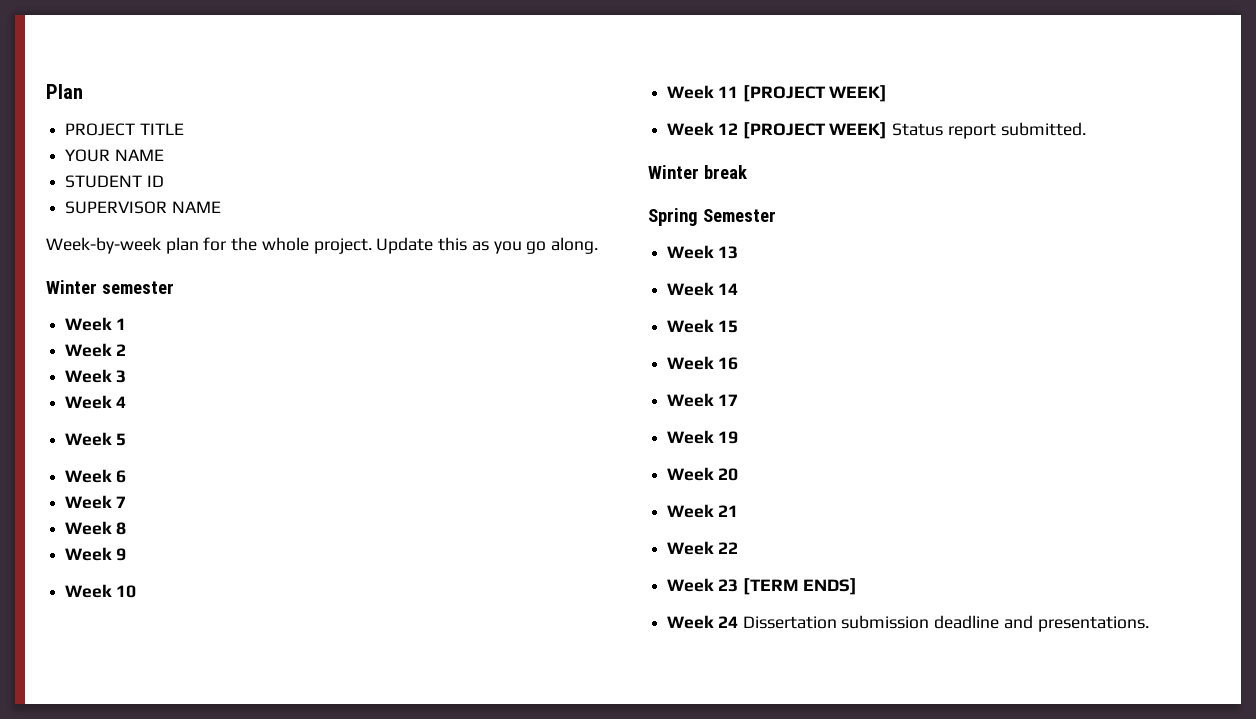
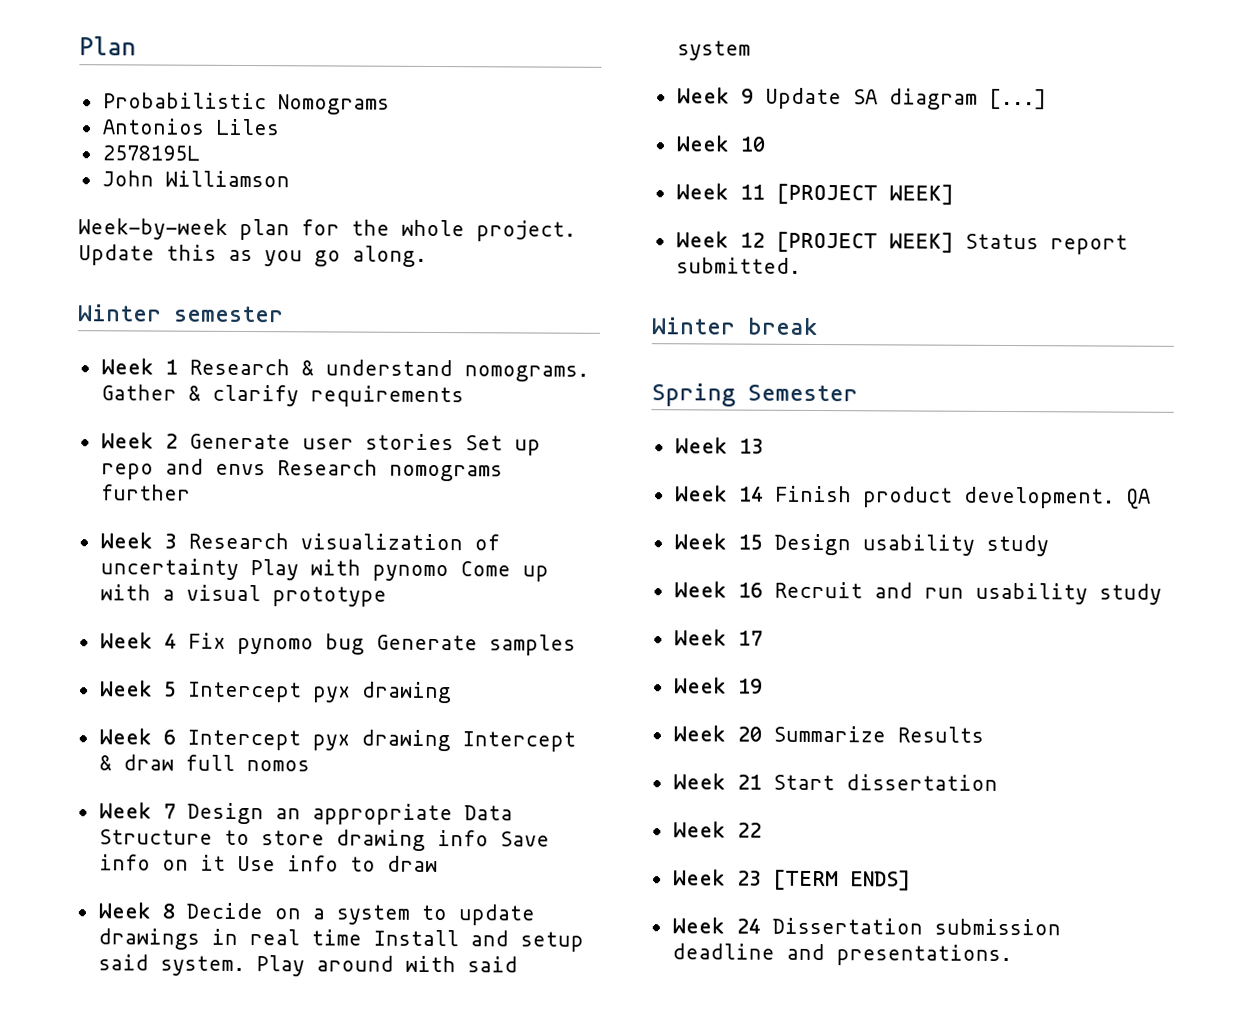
- PROJECT TITLE
- YOUR NAME
- STUDENT ID
- SUPERVISOR NAME
+ Probabilistic Nomograms
+ Antonios Liles
+ 2578195L
+ John Williamson
- Week 1
- Week 2
- Week 3
- Week 4
+ Week 1 Research & understand nomograms. Gather & clarify requirements
+ Week 2 Generate user stories Set up repo and envs Research nomograms further
+ Week 3 Research visualization of uncertainty Play with pynomo Come up with a visual prototype
+ Week 4 Fix pynomo bug Generate samples
- Week 5
+ Week 5 Intercept pyx drawing
- Week 6
- Week 7
- Week 8
- Week 9
+ Week 6 Intercept pyx drawing Intercept & draw full nomos
+ Week 7 Design an appropriate Data Structure to store drawing info Save info on it Use info to draw
+ Week 8 Decide on a system to update drawings in real time Install and setup said system. Play around with said system
+ Week 9 Update SA diagram [...]
- Week 14
+ Week 14 Finish product development. QA
- Week 15
+ Week 15 Design usability study
- Week 16
+ Week 16 Recruit and run usability study
- Week 20
+ Week 20 Summarize Results
- Week 21
+ Week 21 Start dissertation

